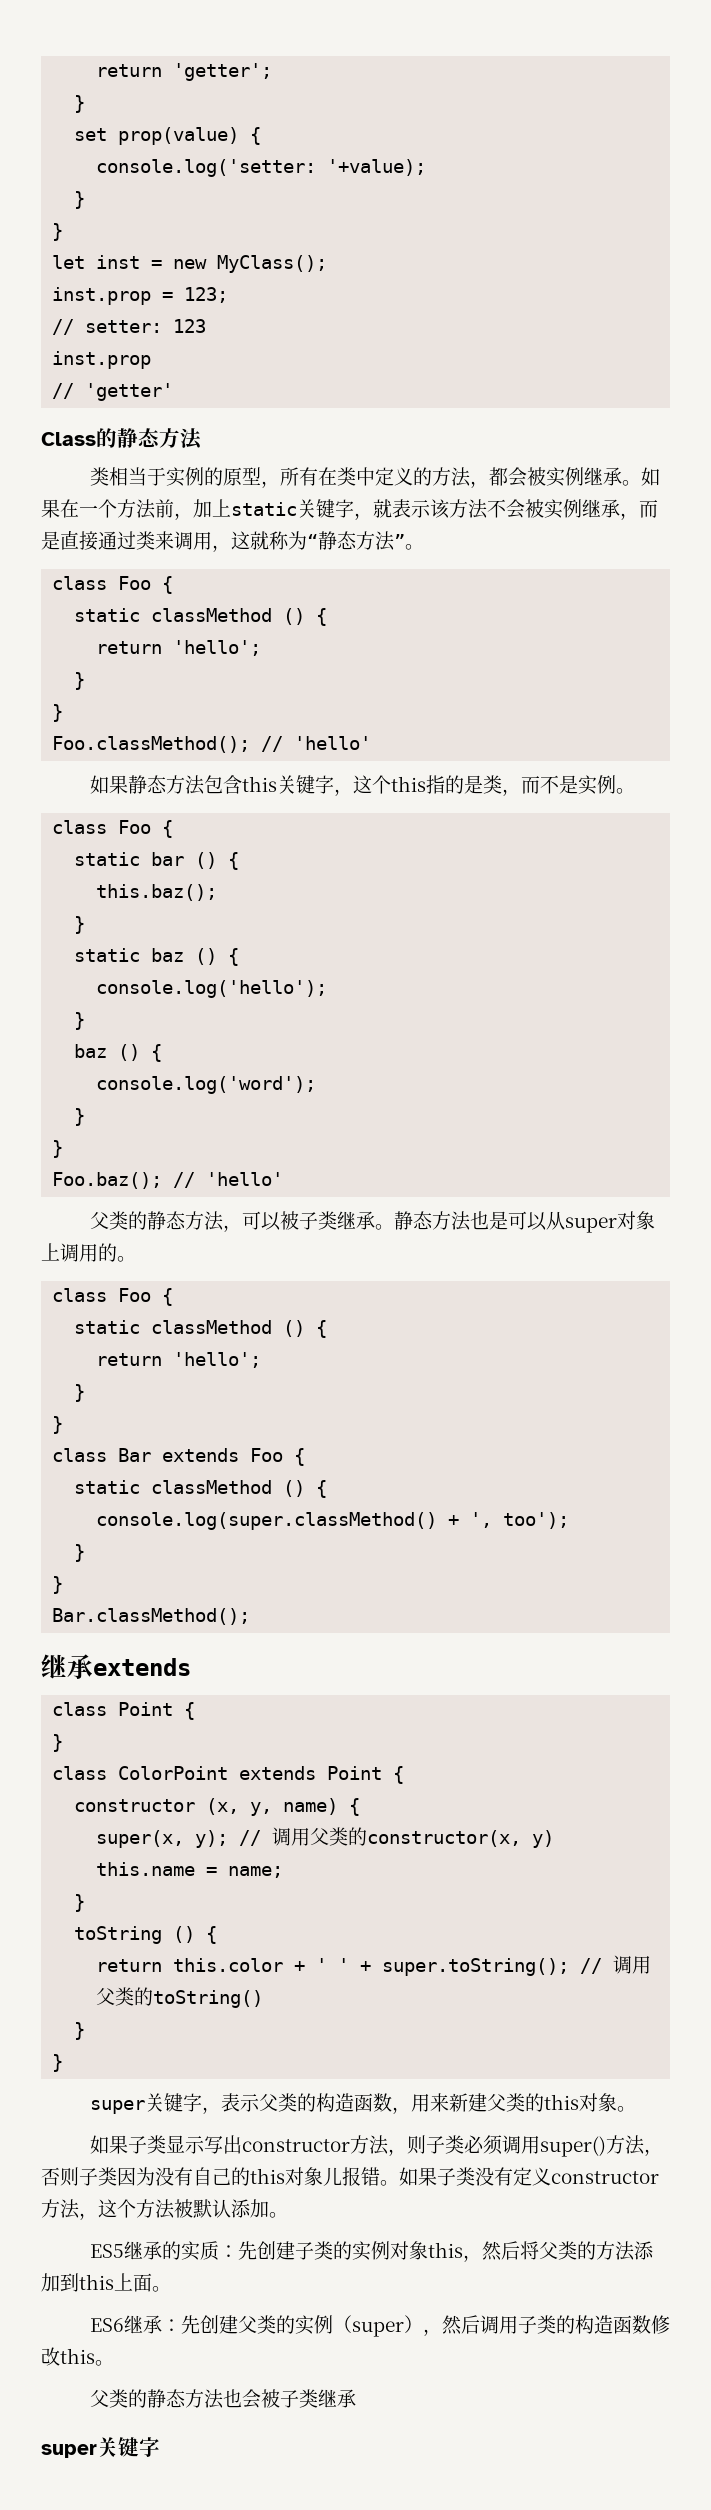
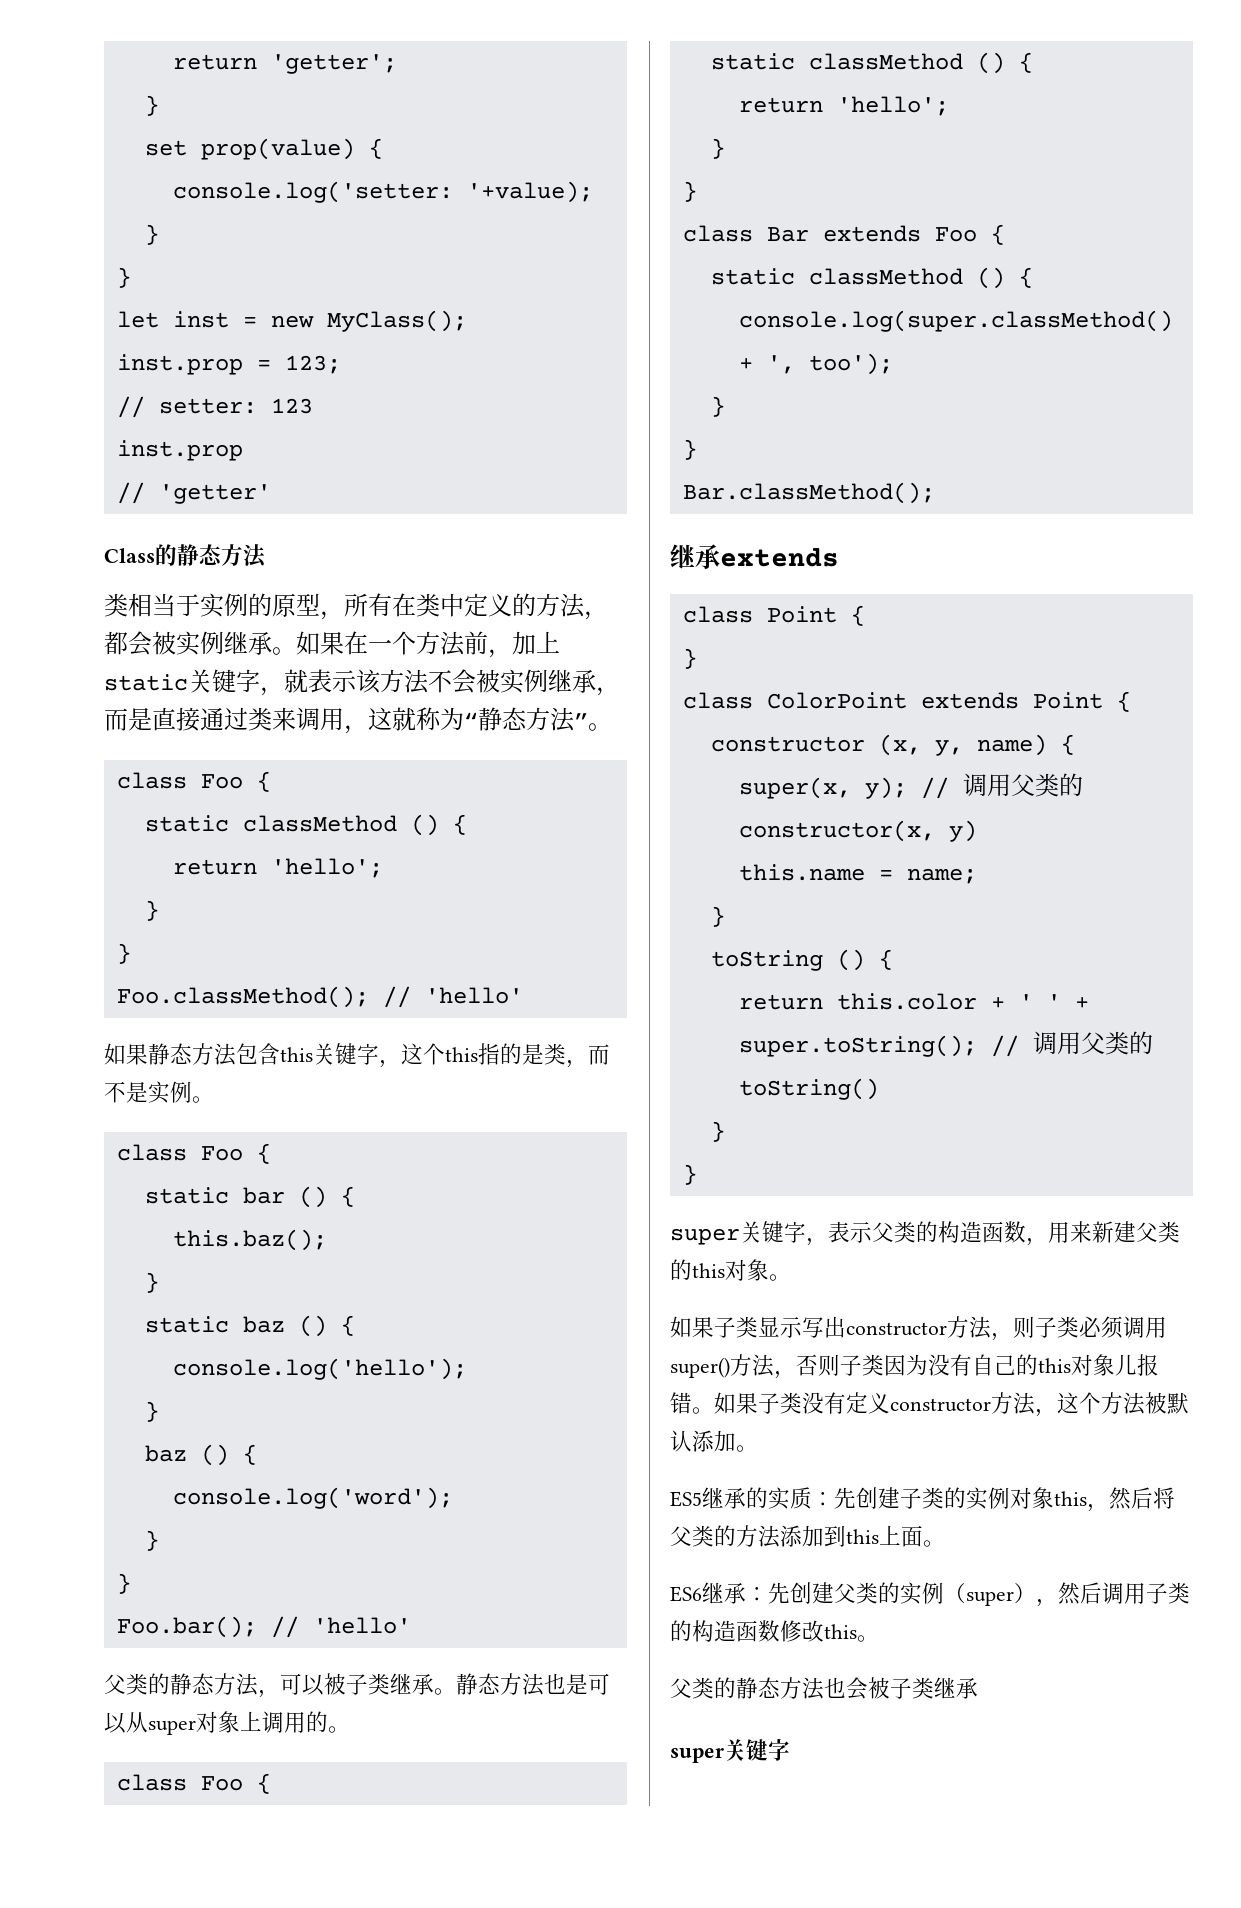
- Foo.baz(); // 'hello'
+ Foo.bar(); // 'hello'

